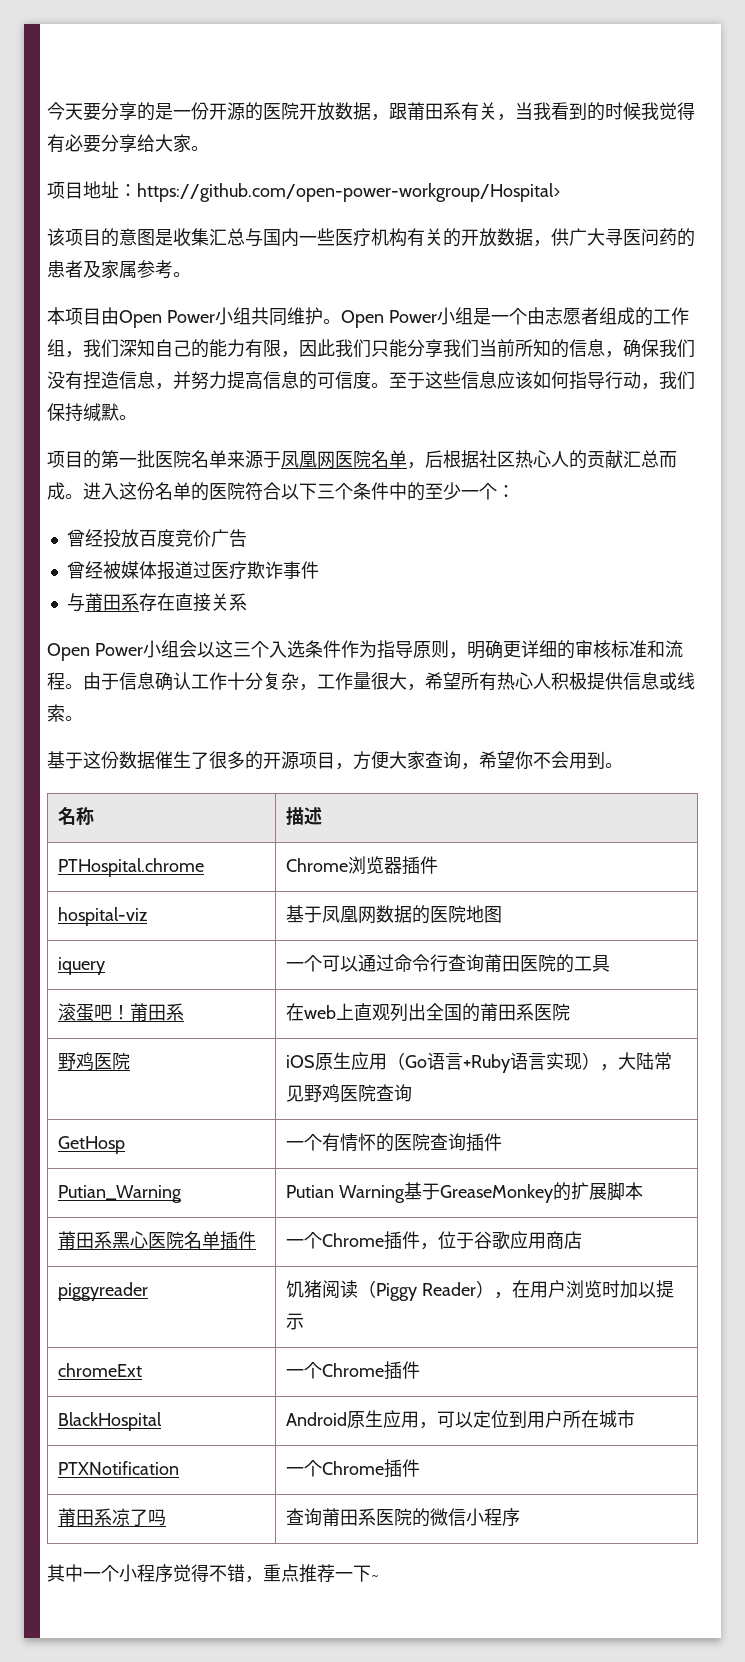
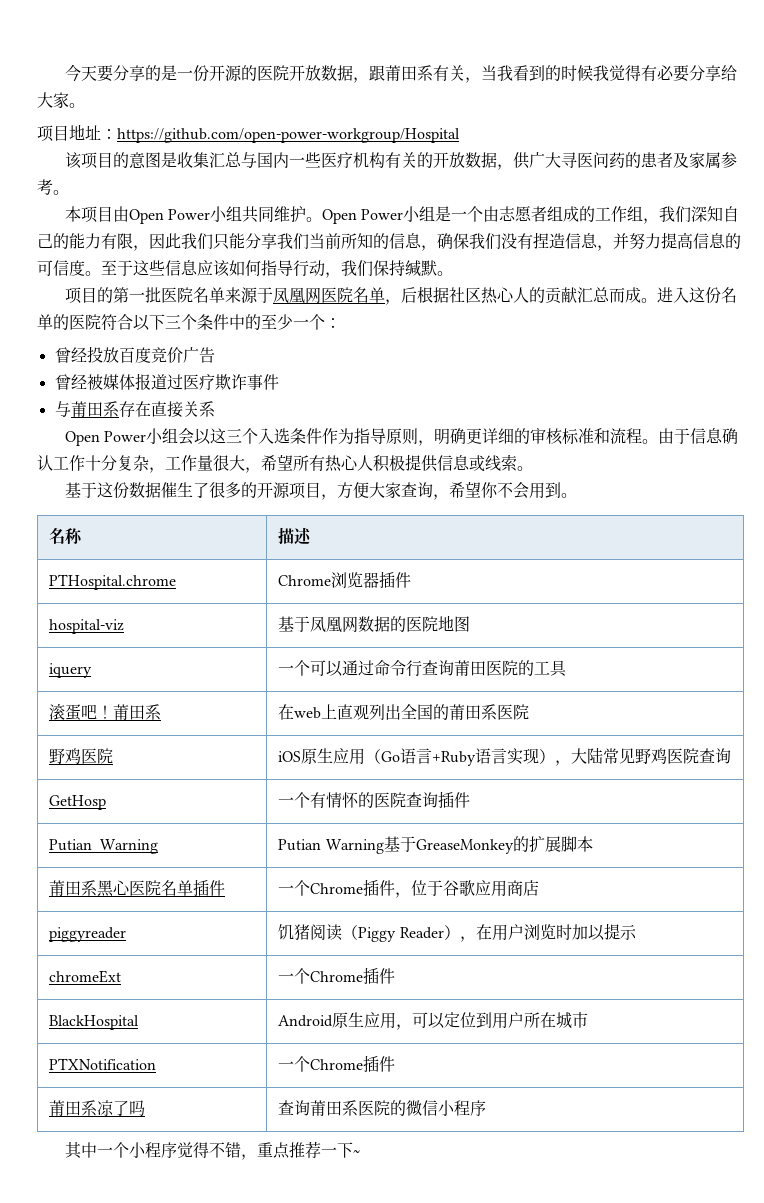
- 项目地址：https://github.com/open-power-workgroup/Hospital>
+ 项目地址：https://github.com/open-power-workgroup/Hospital

